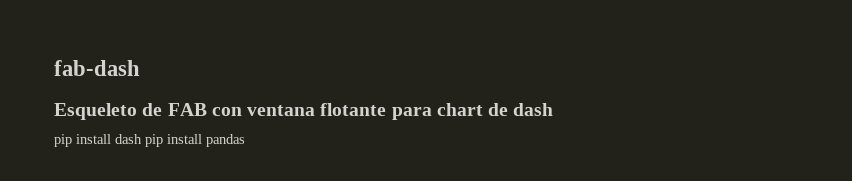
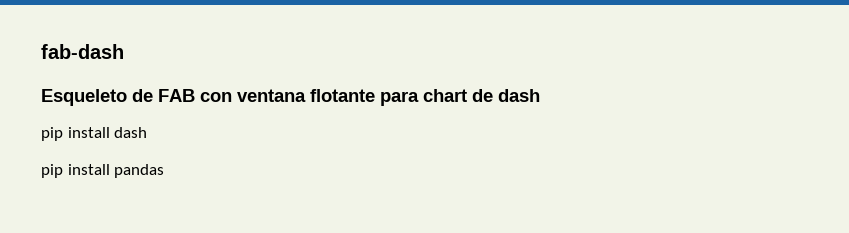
- pip install dash pip install pandas
+ pip install dash
+ pip install pandas

